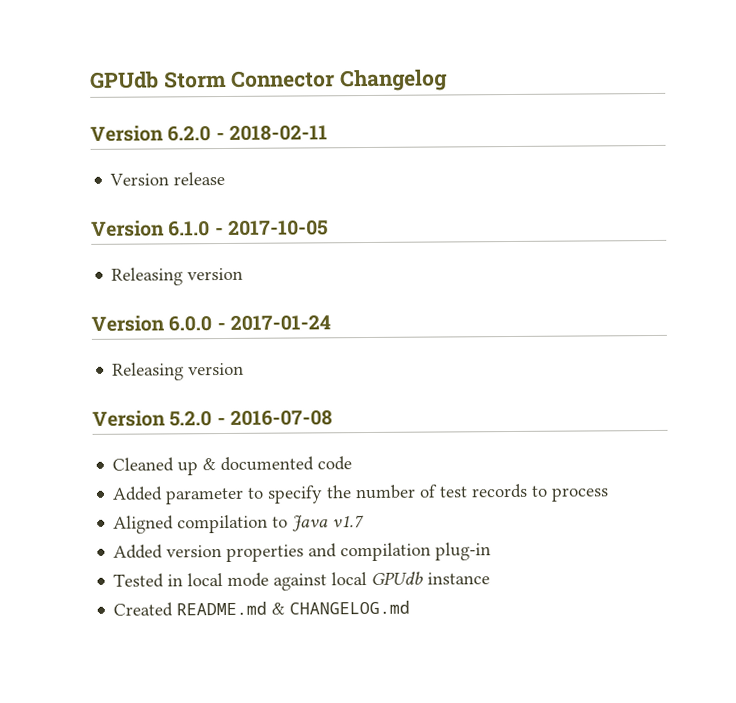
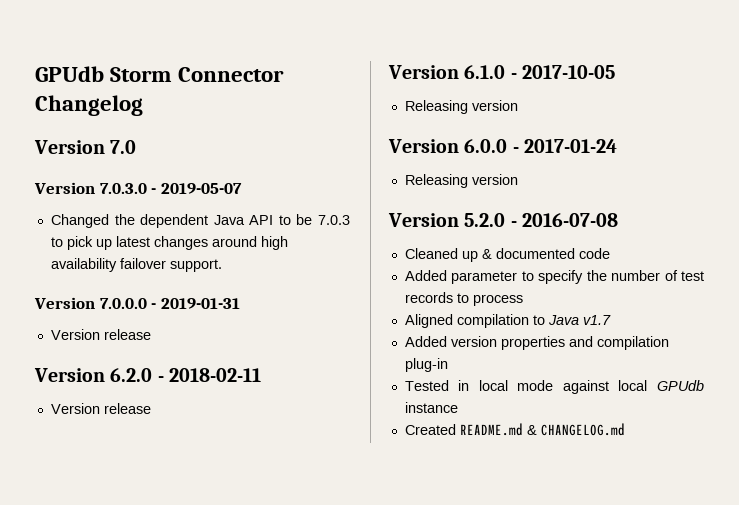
+ Version 7.0
+ Version 7.0.3.0 - 2019-05-07
+ Changed the dependent Java API to be 7.0.3 to pick up latest changes around high availability failover support.
+ Version 7.0.0.0 - 2019-01-31
+ Version release

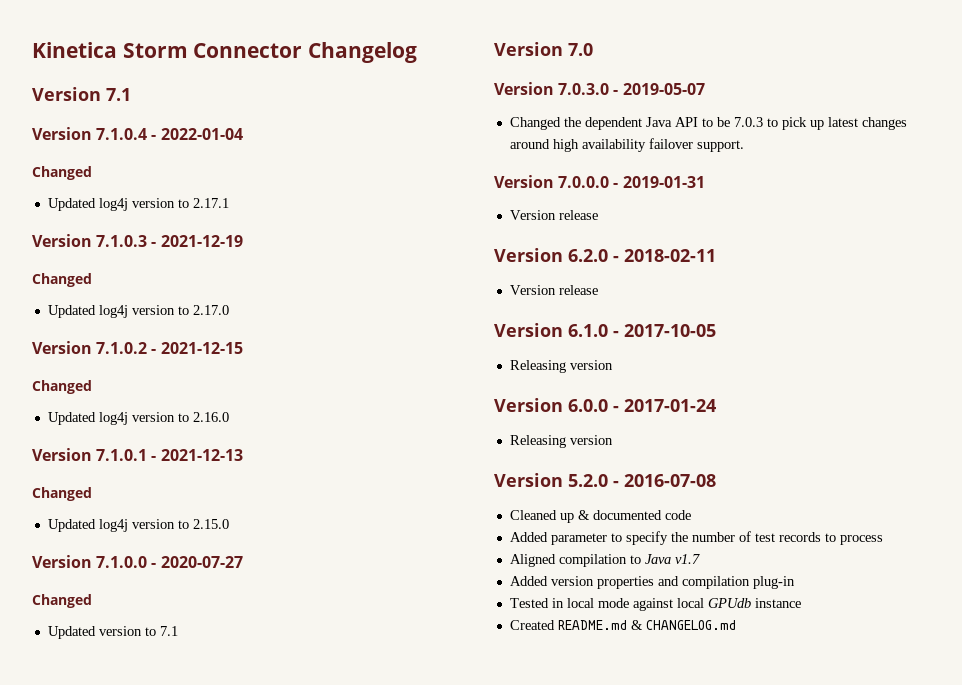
- GPUdb Storm Connector Changelog
+ Kinetica Storm Connector Changelog
+ Version 7.1
+ Version 7.1.0.4 - 2022-01-04
+ Changed
+ Updated log4j version to 2.17.1
+ Version 7.1.0.3 - 2021-12-19
+ Changed
+ Updated log4j version to 2.17.0
+ Version 7.1.0.2 - 2021-12-15
+ Changed
+ Updated log4j version to 2.16.0
+ Version 7.1.0.1 - 2021-12-13
+ Changed
+ Updated log4j version to 2.15.0
+ Version 7.1.0.0 - 2020-07-27
+ Changed
+ Updated version to 7.1

